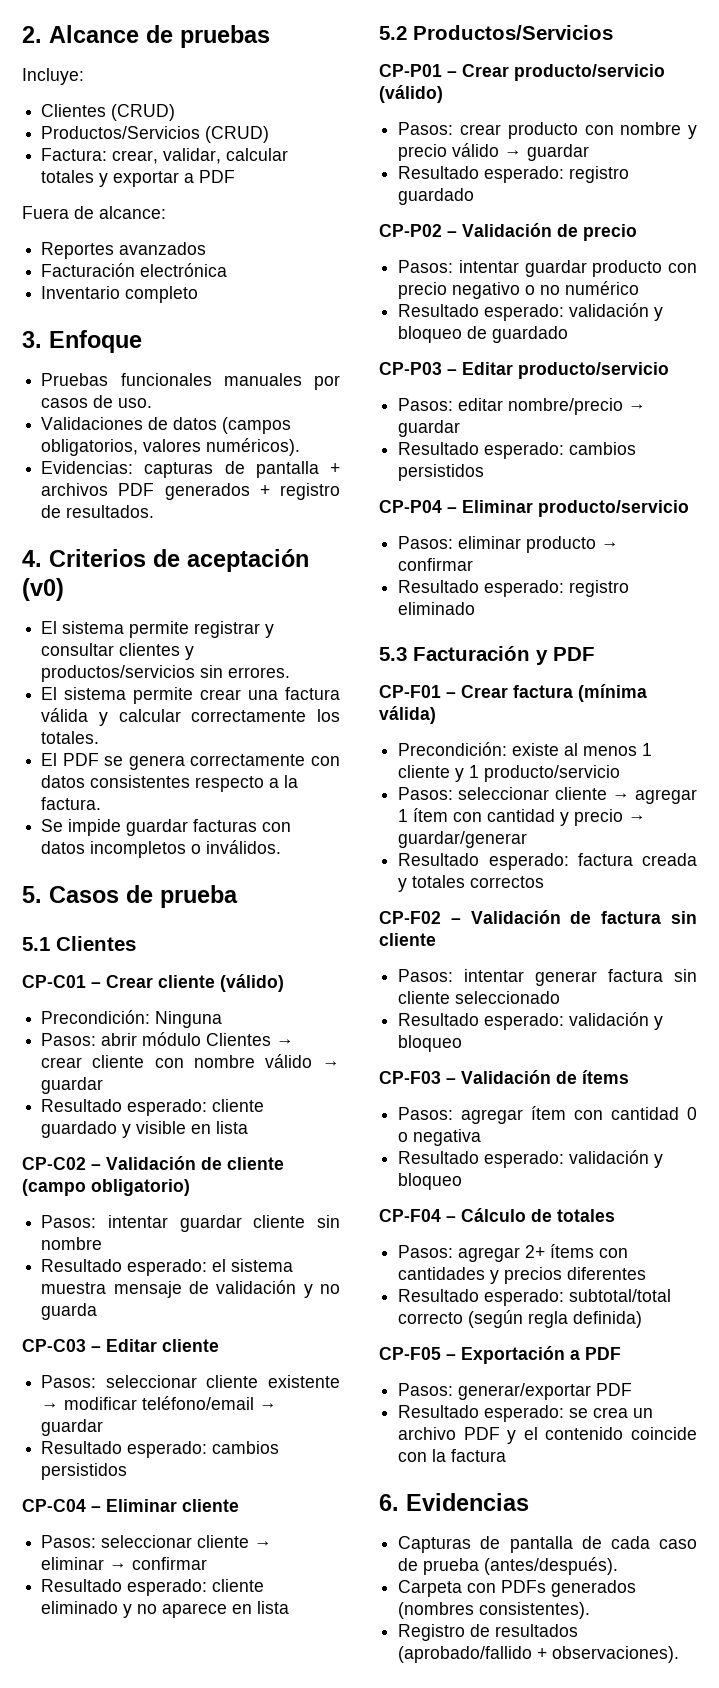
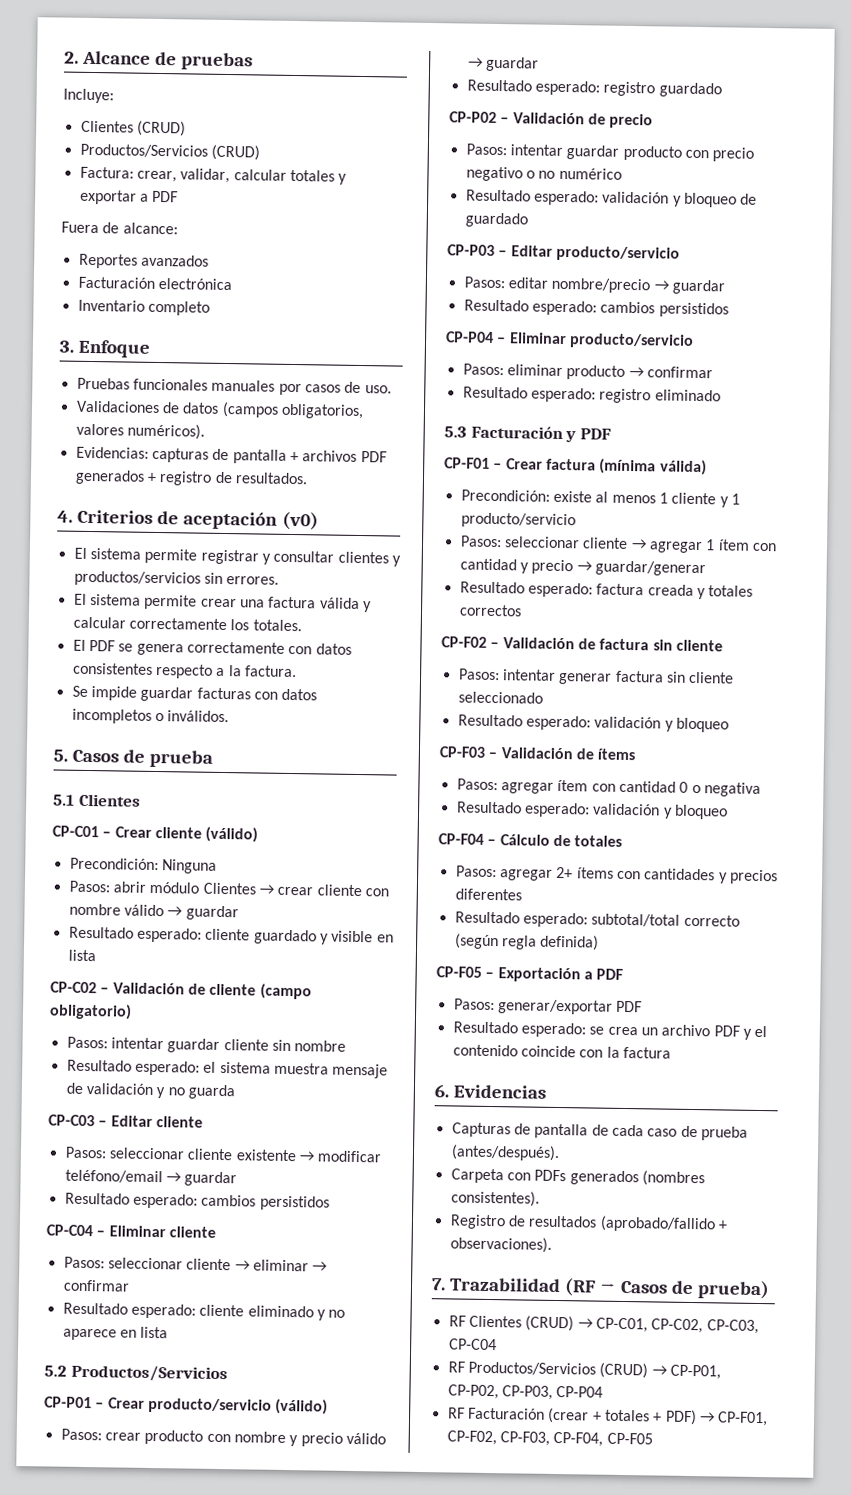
+ 7. Trazabilidad (RF → Casos de prueba)
+ RF Clientes (CRUD) → CP-C01, CP-C02, CP-C03, CP-C04
+ RF Productos/Servicios (CRUD) → CP-P01, CP-P02, CP-P03, CP-P04
+ RF Facturación (crear + totales + PDF) → CP-F01, CP-F02, CP-F03, CP-F04, CP-F05

